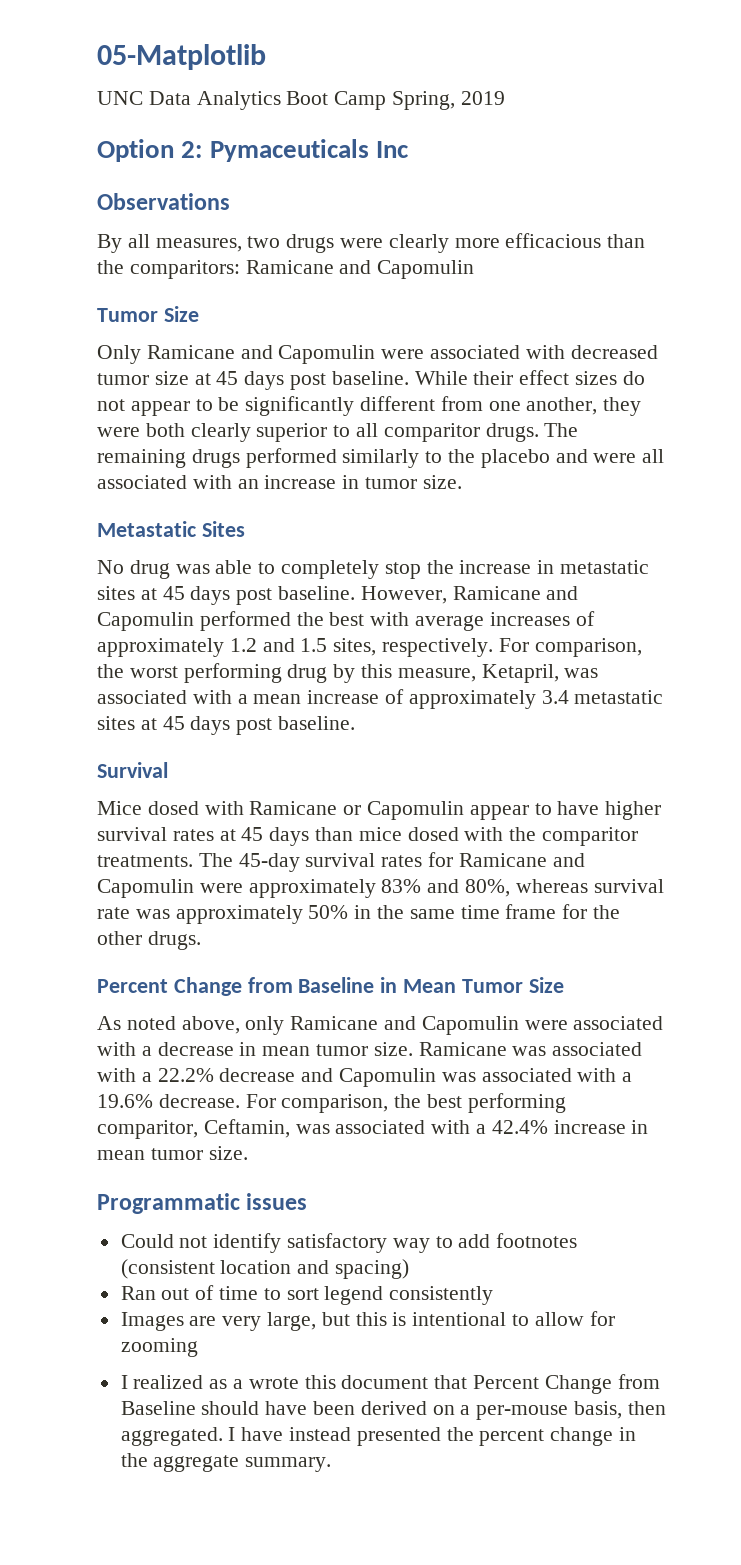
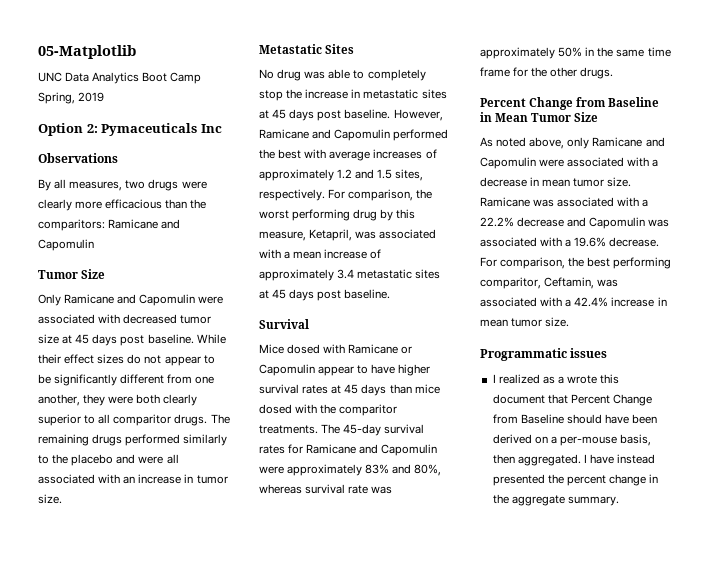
- Could not identify satisfactory way to add footnotes (consistent location and spacing)
- Ran out of time to sort legend consistently
- Images are very large, but this is intentional to allow for zooming

